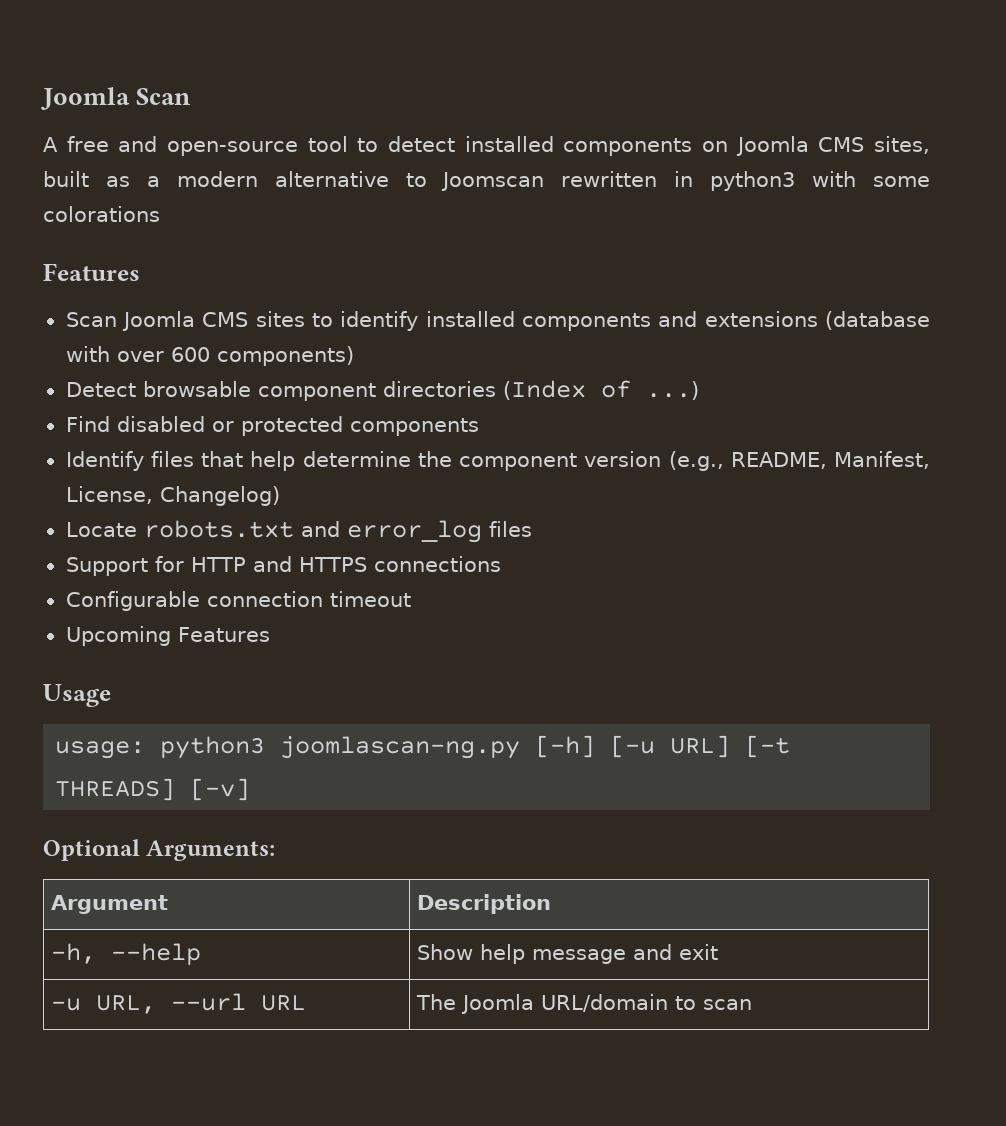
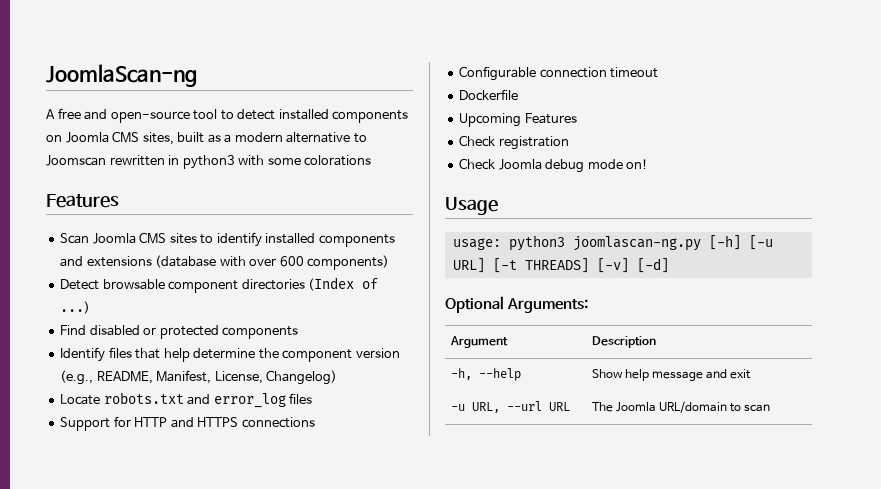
- Joomla Scan
+ JoomlaScan-ng
+ Dockerfile
+ Check registration
+ Check Joomla debug mode on!
- usage: python3 joomlascan-ng.py [-h] [-u URL] [-t THREADS] [-v]
+ usage: python3 joomlascan-ng.py [-h] [-u URL] [-t THREADS] [-v] [-d]

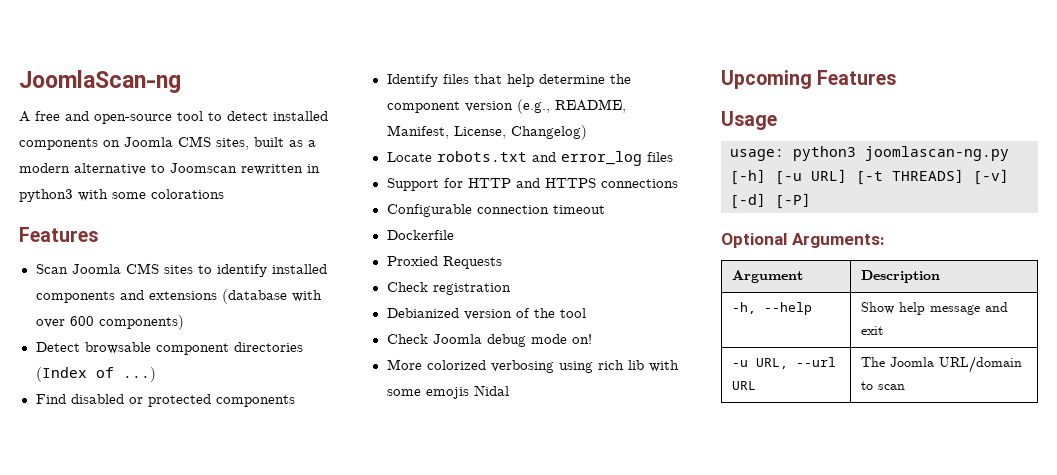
- Upcoming Features
+ Proxied Requests
+ Debianized version of the tool
+ More colorized verbosing using rich lib with some emojis Nidal
+ Upcoming Features
- usage: python3 joomlascan-ng.py [-h] [-u URL] [-t THREADS] [-v] [-d]
+ usage: python3 joomlascan-ng.py [-h] [-u URL] [-t THREADS] [-v] [-d] [-P]

